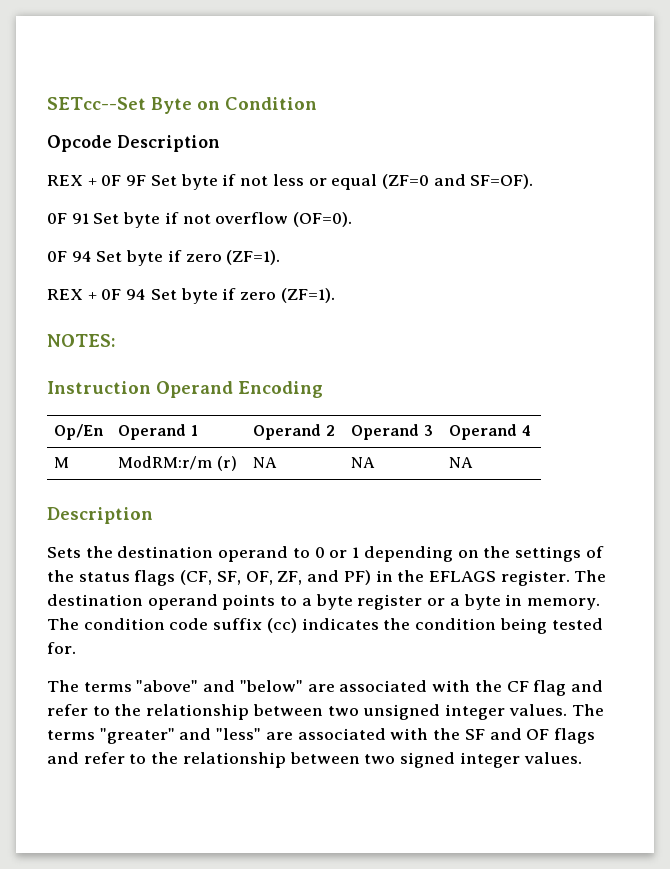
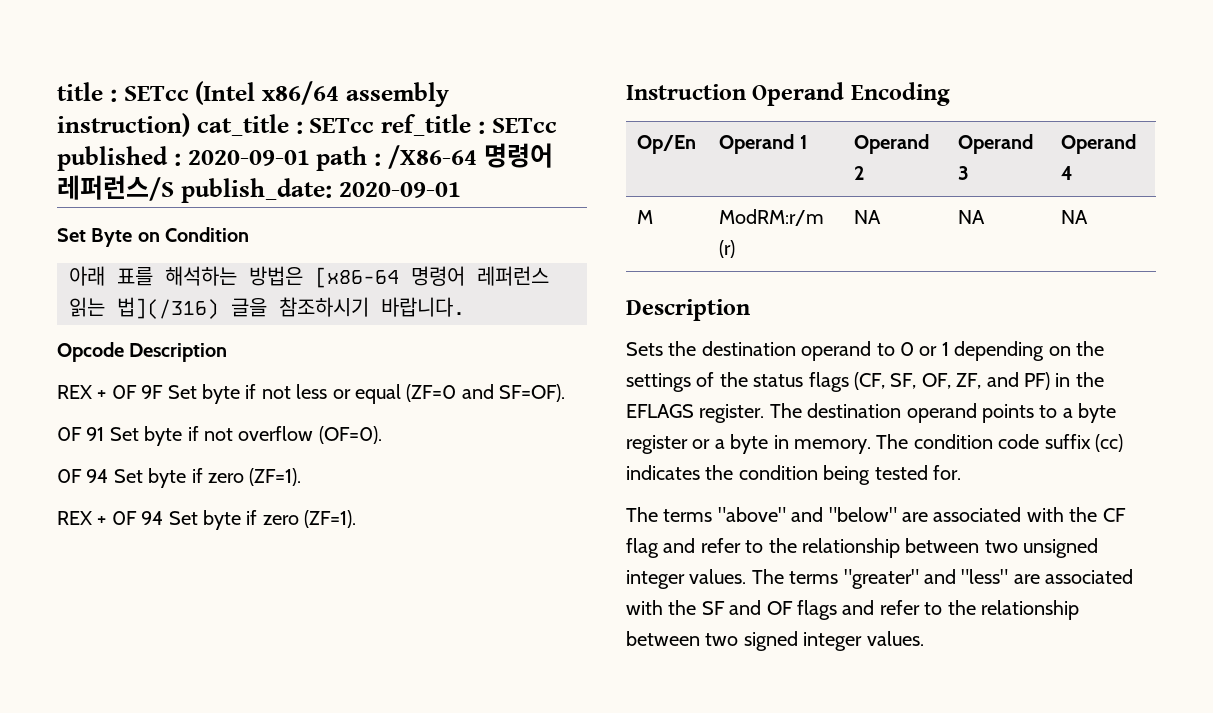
- SETcc--Set Byte on Condition
+ title : SETcc (Intel x86/64 assembly instruction) cat_title : SETcc ref_title : SETcc published : 2020-09-01 path : /X86-64 명령어 레퍼런스/S publish_date: 2020-09-01
+ Set Byte on Condition
+ 아래 표를 해석하는 방법은 [x86-64 명령어 레퍼런스 읽는 법](/316) 글을 참조하시기 바랍니다.
- NOTES:

